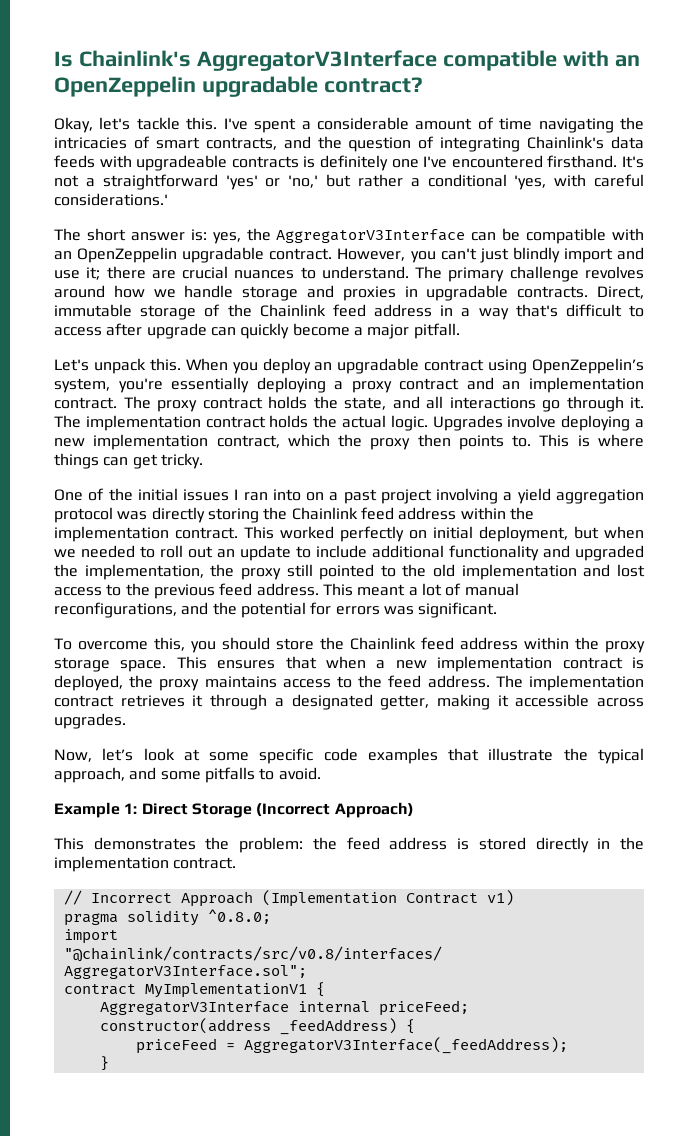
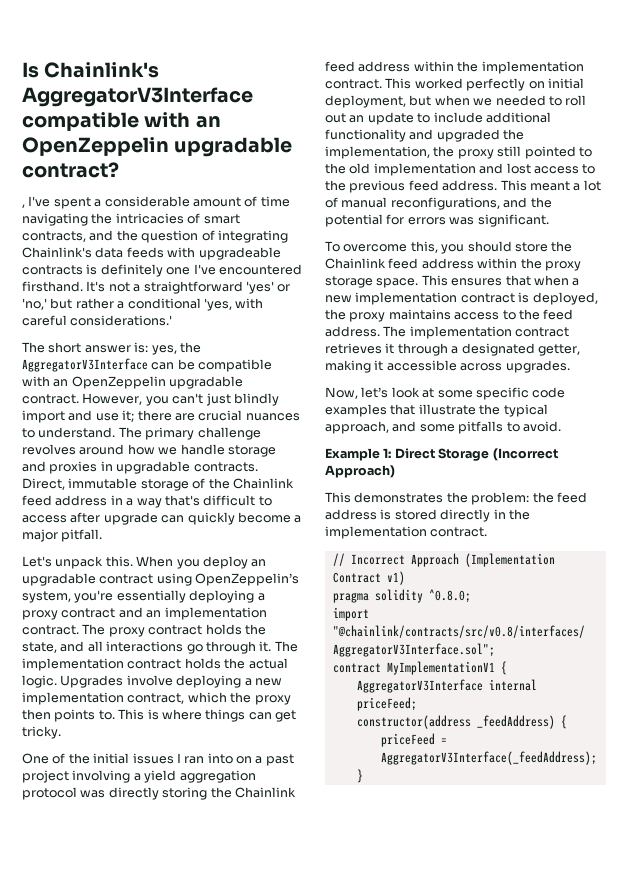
- Okay, let's tackle this. I've spent a considerable amount of time navigating the intricacies of smart contracts, and the question of integrating Chainlink's data feeds with upgradeable contracts is definitely one I've encountered firsthand.
+ , I've spent a considerable amount of time navigating the intricacies of smart contracts, and the question of integrating Chainlink's data feeds with upgradeable contracts is definitely one I've encountered firsthand.

